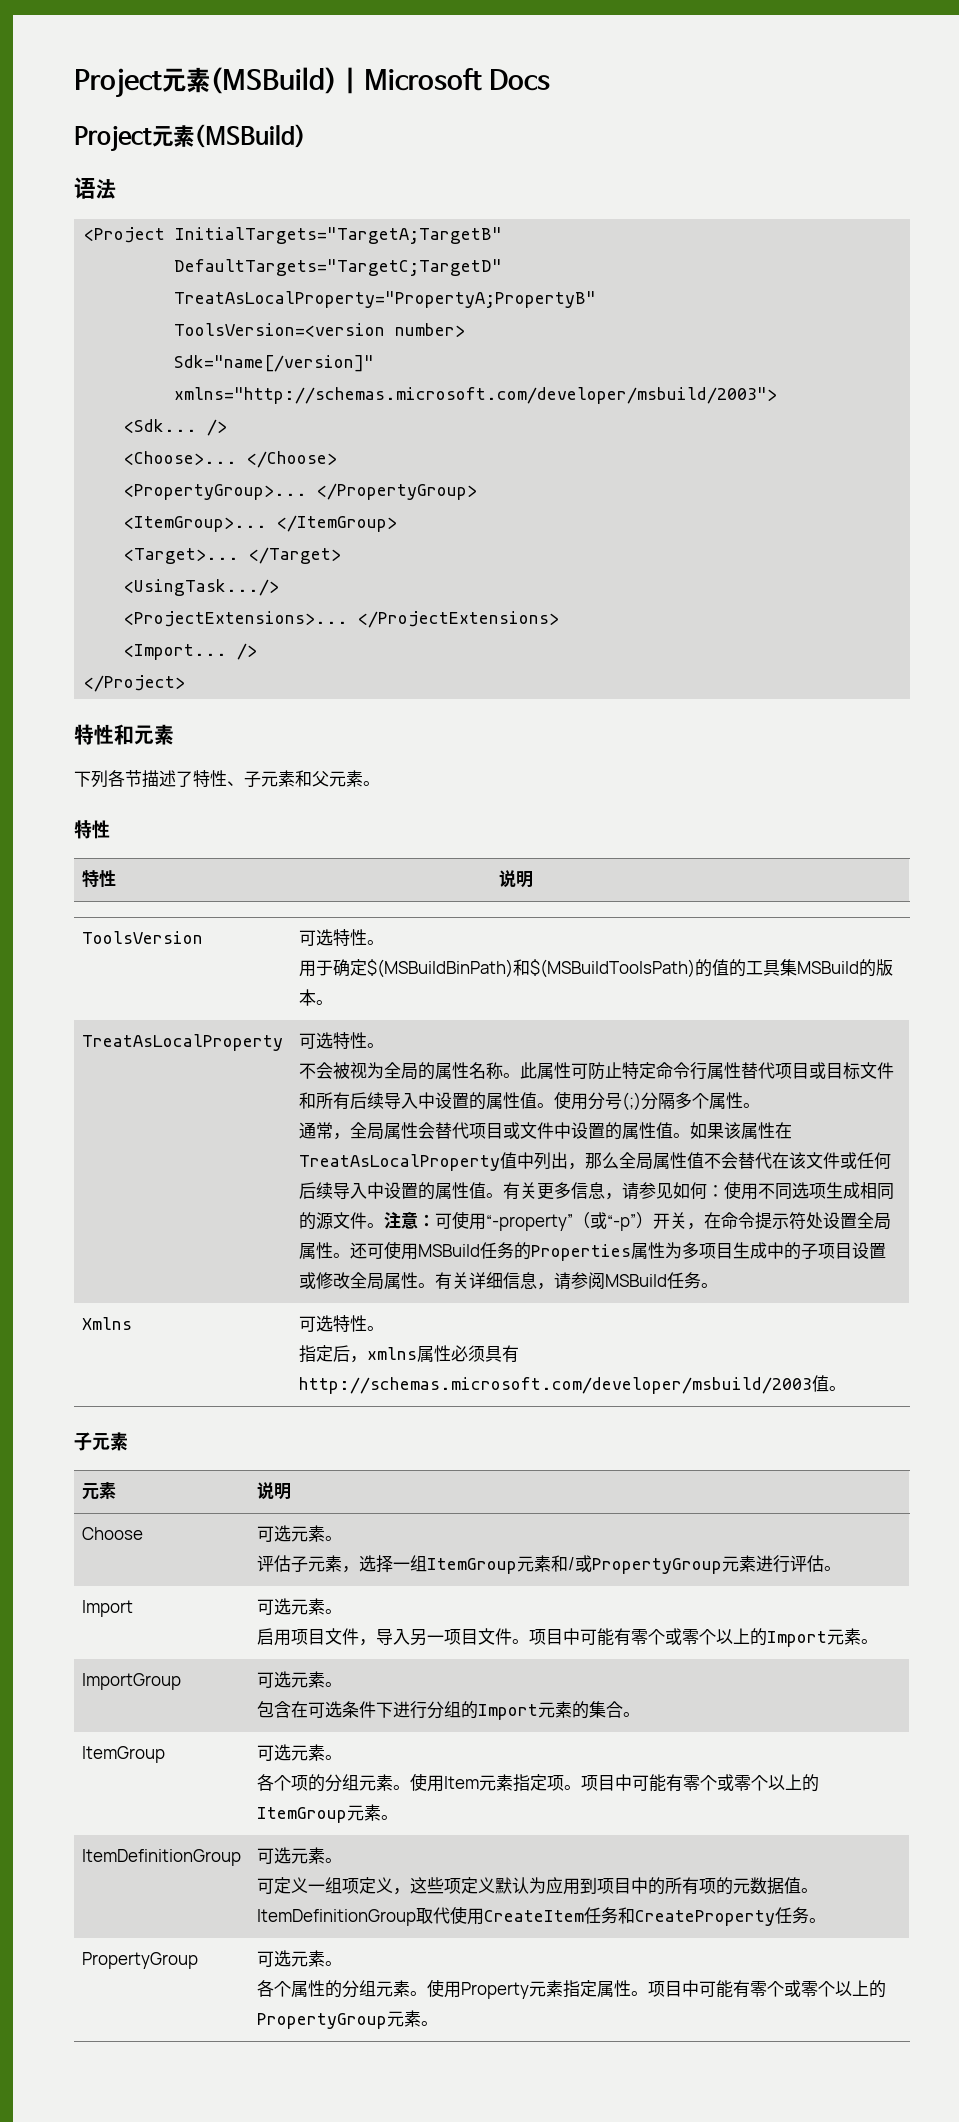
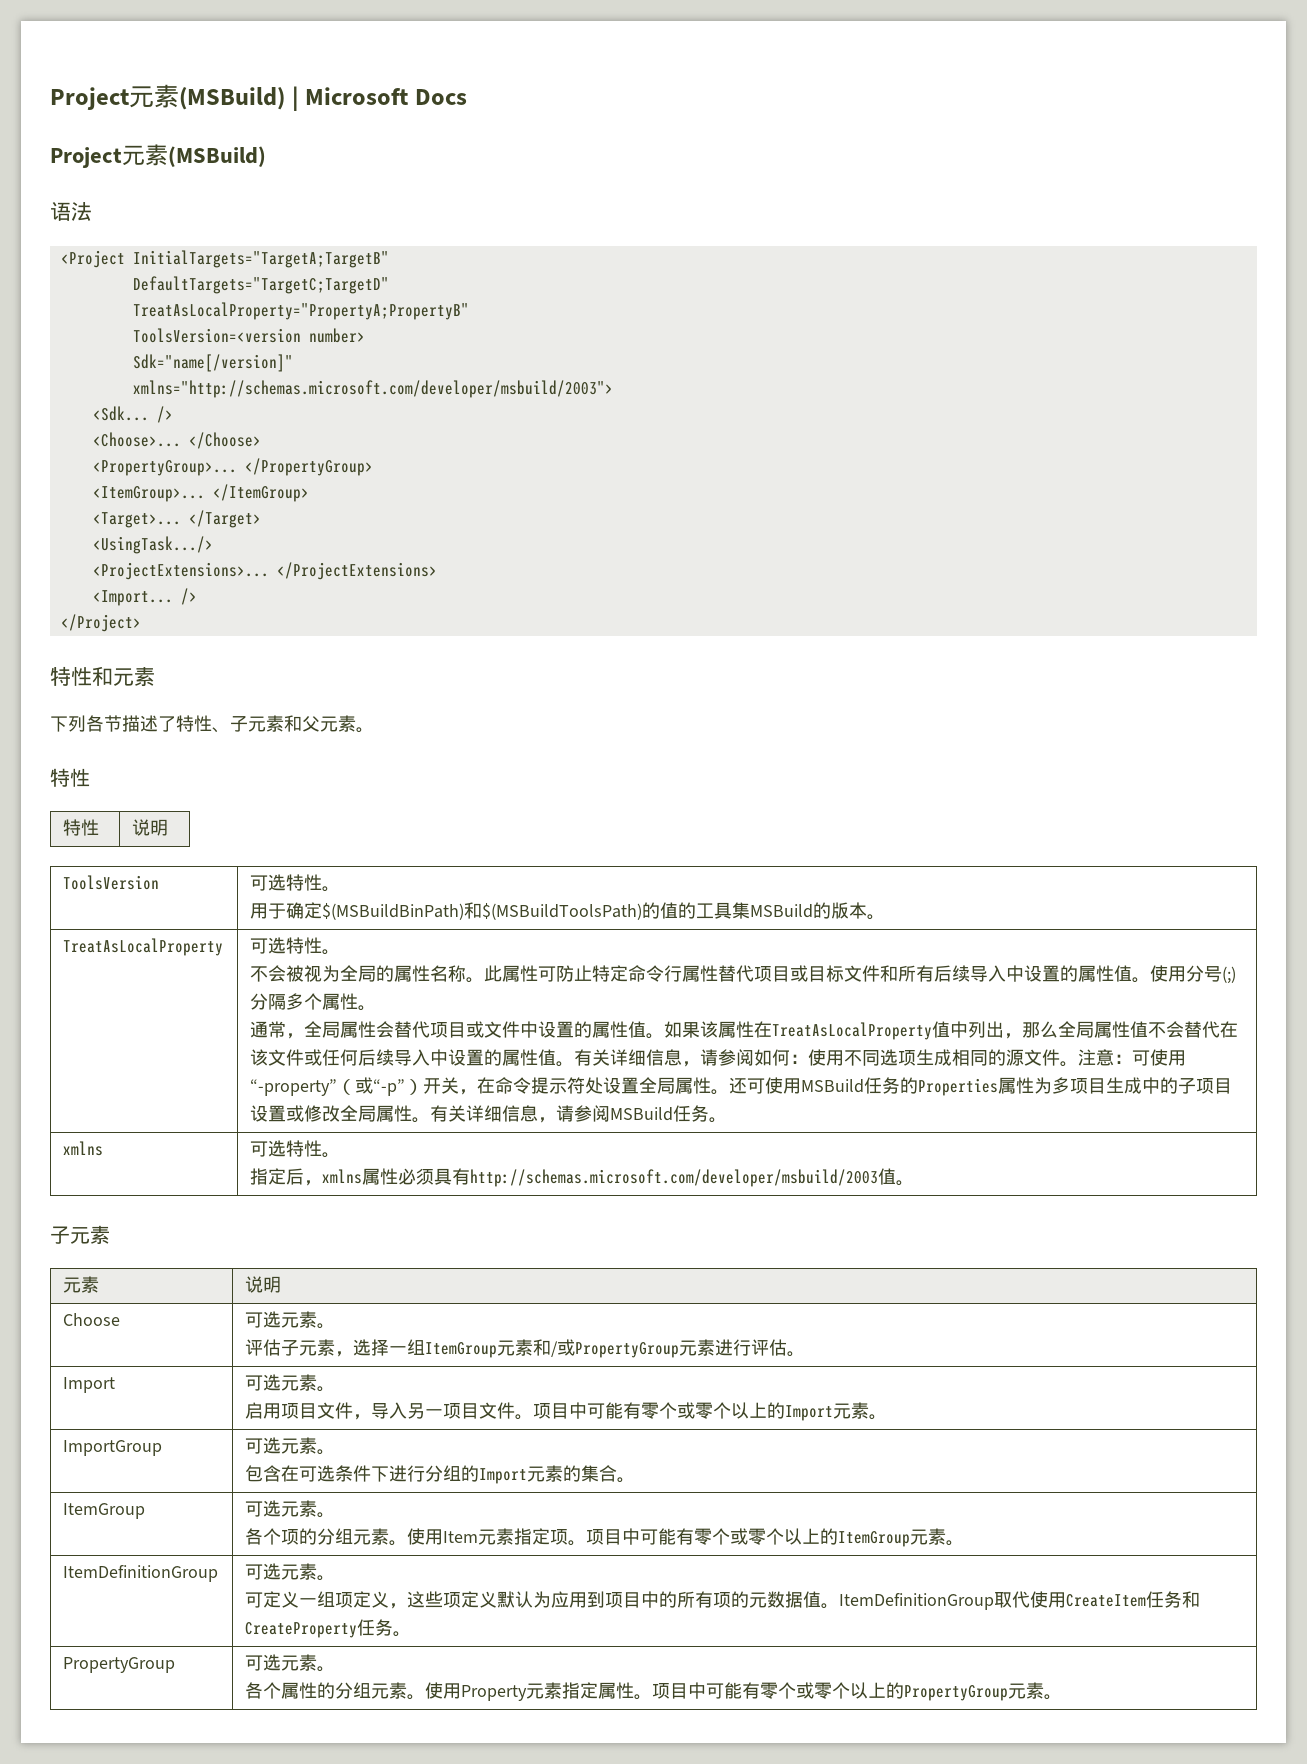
- 有关更多信息，请参见如何：使用不同选项生成相同的源文件。
+ 有关详细信息，请参阅如何：使用不同选项生成相同的源文件。
- Xmlns | 可选特性。
+ xmlns | 可选特性。

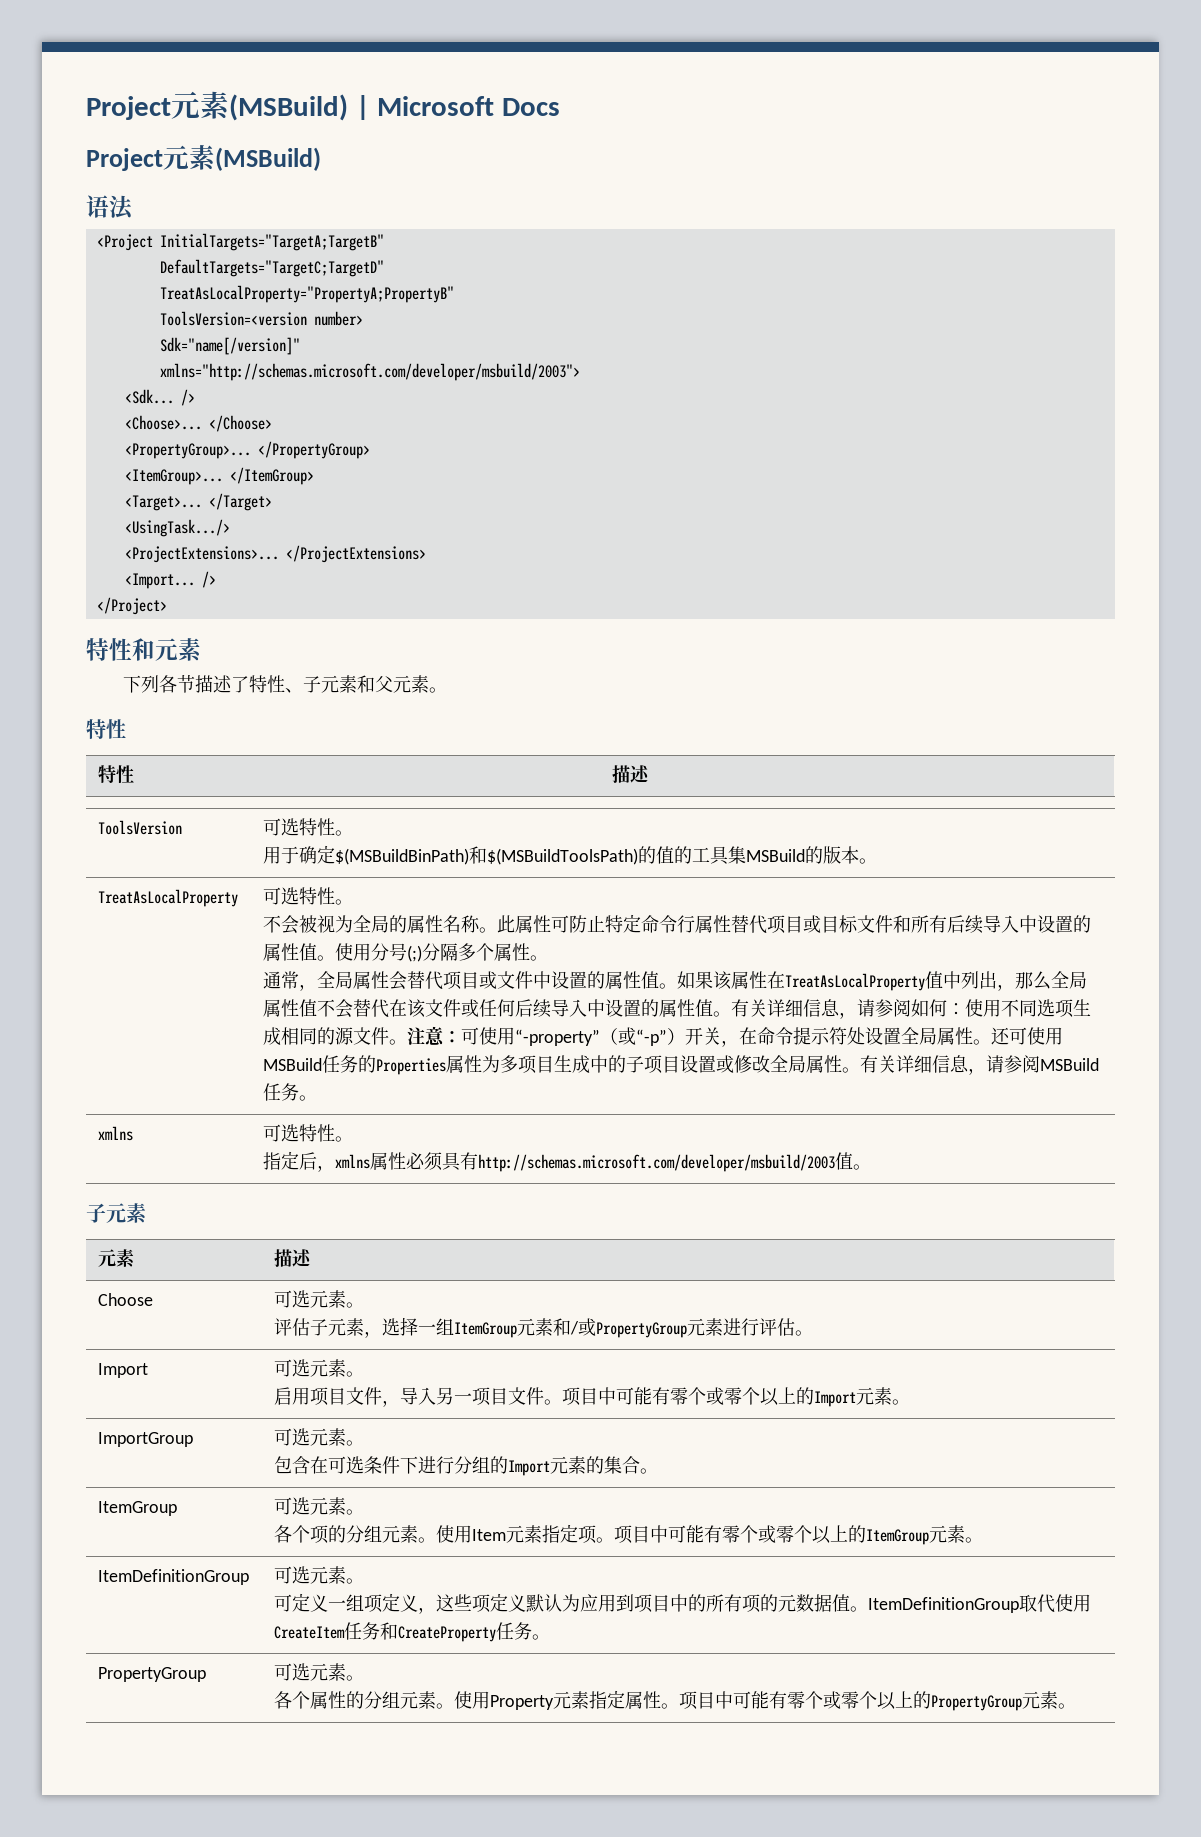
- 特性 | 说明
+ 特性 | 描述
- 元素 | 说明
+ 元素 | 描述

